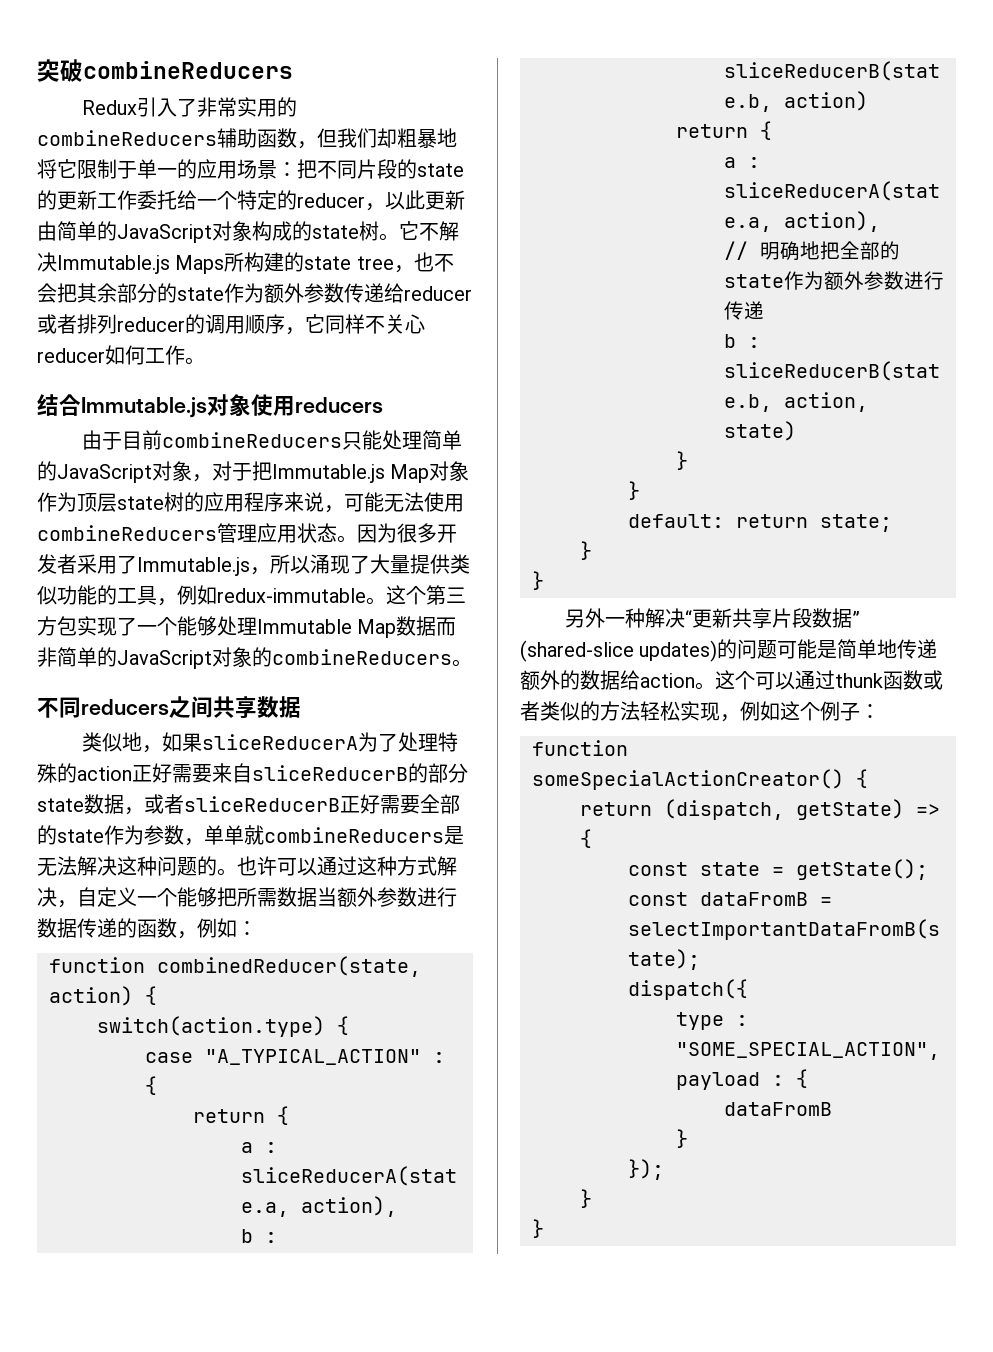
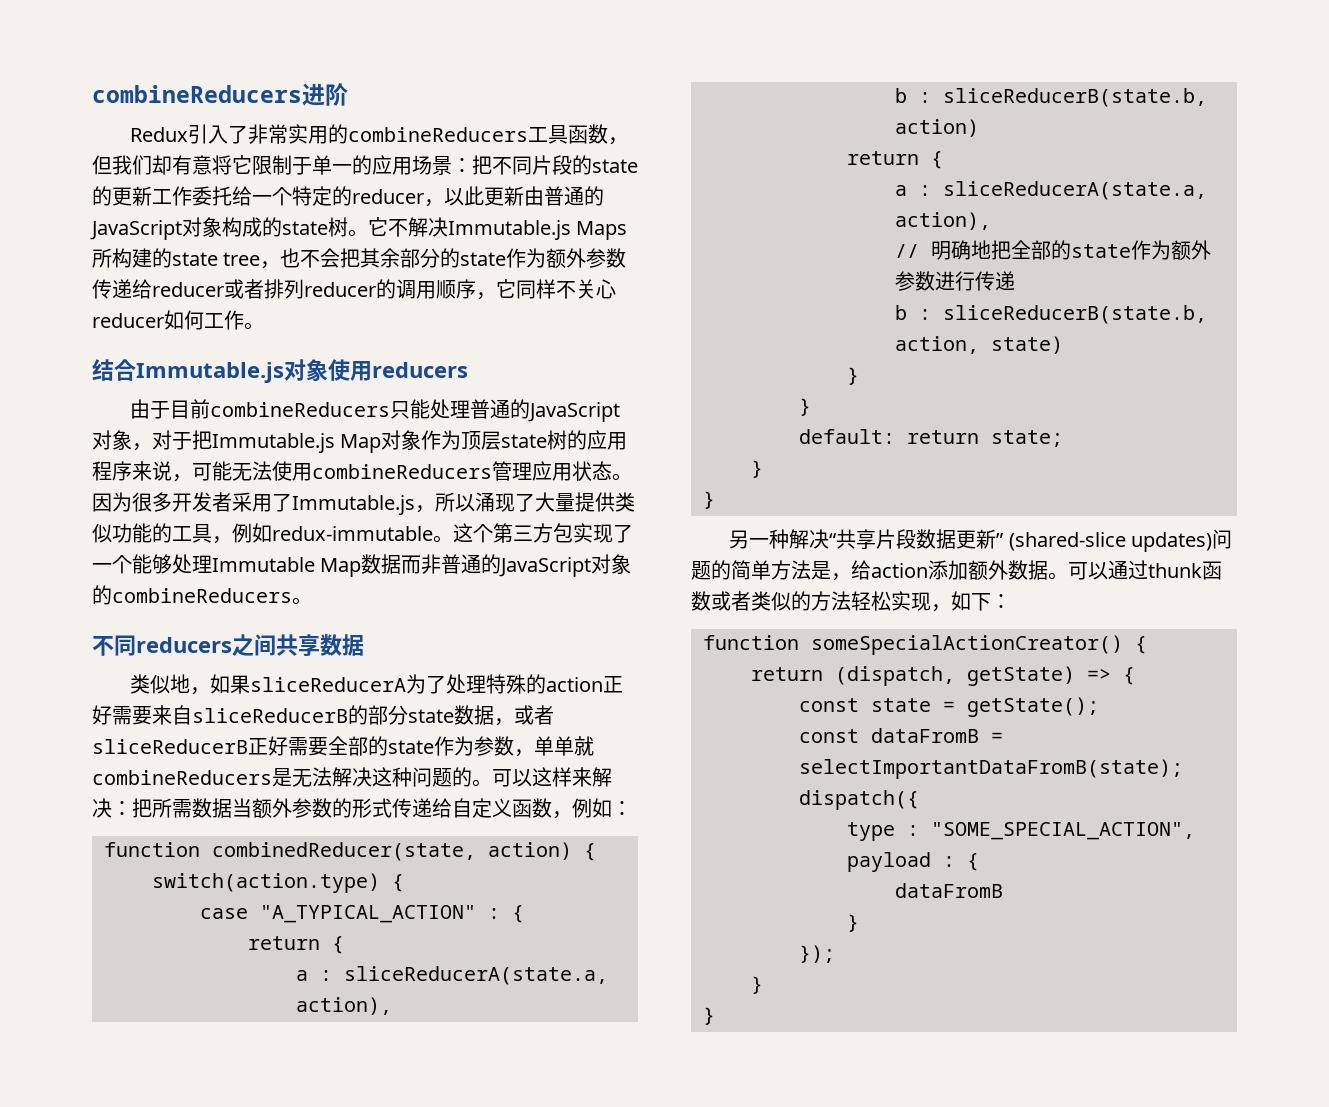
- 突破combineReducers
+ combineReducers进阶
- Redux引入了非常实用的combineReducers辅助函数，但我们却粗暴地将它限制于单一的应用场景：把不同片段的state的更新工作委托给一个特定的reducer，以此更新由简单的JavaScript对象构成的state树。
+ Redux引入了非常实用的combineReducers工具函数，但我们却有意将它限制于单一的应用场景：把不同片段的state的更新工作委托给一个特定的reducer，以此更新由普通的JavaScript对象构成的state树。
- 由于目前combineReducers只能处理简单的JavaScript对象，对于把Immutable.js Map对象作为顶层state树的应用程序来说，可能无法使用combineReducers管理应用状态。
+ 由于目前combineReducers只能处理普通的JavaScript对象，对于把Immutable.js Map对象作为顶层state树的应用程序来说，可能无法使用combineReducers管理应用状态。
- 这个第三方包实现了一个能够处理Immutable Map数据而非简单的JavaScript对象的combineReducers。
+ 这个第三方包实现了一个能够处理Immutable Map数据而非普通的JavaScript对象的combineReducers。
- 也许可以通过这种方式解决，自定义一个能够把所需数据当额外参数进行数据传递的函数，例如：
+ 可以这样来解决：把所需数据当额外参数的形式传递给自定义函数，例如：
- 另外一种解决“更新共享片段数据” (shared-slice updates)的问题可能是简单地传递额外的数据给action。这个可以通过thunk函数或者类似的方法轻松实现，例如这个例子：
+ 另一种解决“共享片段数据更新” (shared-slice updates)问题的简单方法是，给action添加额外数据。可以通过thunk函数或者类似的方法轻松实现，如下：

